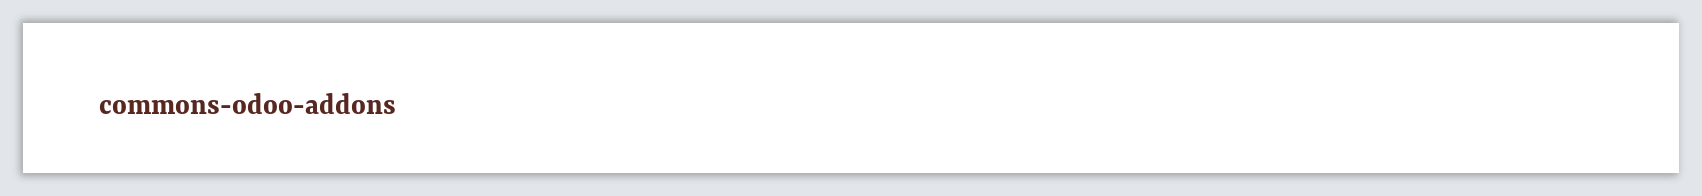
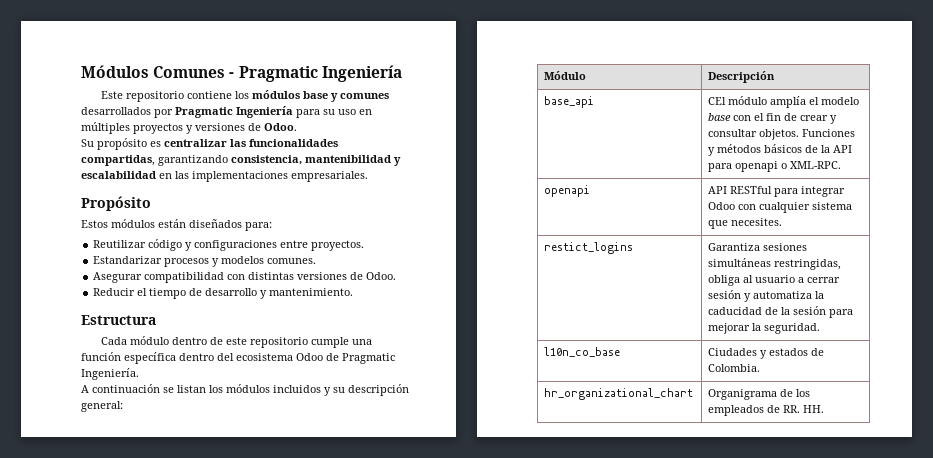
- commons-odoo-addons
+ Módulos Comunes - Pragmatic Ingeniería
+ Este repositorio contiene los módulos base y comunes desarrollados por Pragmatic Ingeniería para su uso en múltiples proyectos y versiones de Odoo.
+ Su propósito es centralizar las funcionalidades compartidas, garantizando consistencia, mantenibilidad y escalabilidad en las implementaciones empresariales.
+ Propósito
+ Estos módulos están diseñados para:
+ Reutilizar código y configuraciones entre proyectos.
+ Estandarizar procesos y modelos comunes.
+ Asegurar compatibilidad con distintas versiones de Odoo.
+ Reducir el tiempo de desarrollo y mantenimiento.
+ Estructura
+ Cada módulo dentro de este repositorio cumple una función específica dentro del ecosistema Odoo de Pragmatic Ingeniería.
+ A continuación se listan los módulos incluidos y su descripción general:
+ Módulo | Descripción
+ base_api | CEl módulo amplía el modelo base con el fin de crear y consultar objetos. Funciones y métodos básicos de la API para openapi o XML-RPC.
+ openapi | API RESTful para integrar Odoo con cualquier sistema que necesites.
+ restict_logins | Garantiza sesiones simultáneas restringidas, obliga al usuario a cerrar sesión y automatiza la caducidad de la sesión para mejorar la seguridad.
+ l10n_co_base | Ciudades y estados de Colombia.
+ hr_organizational_chart | Organigrama de los empleados de RR. HH.

